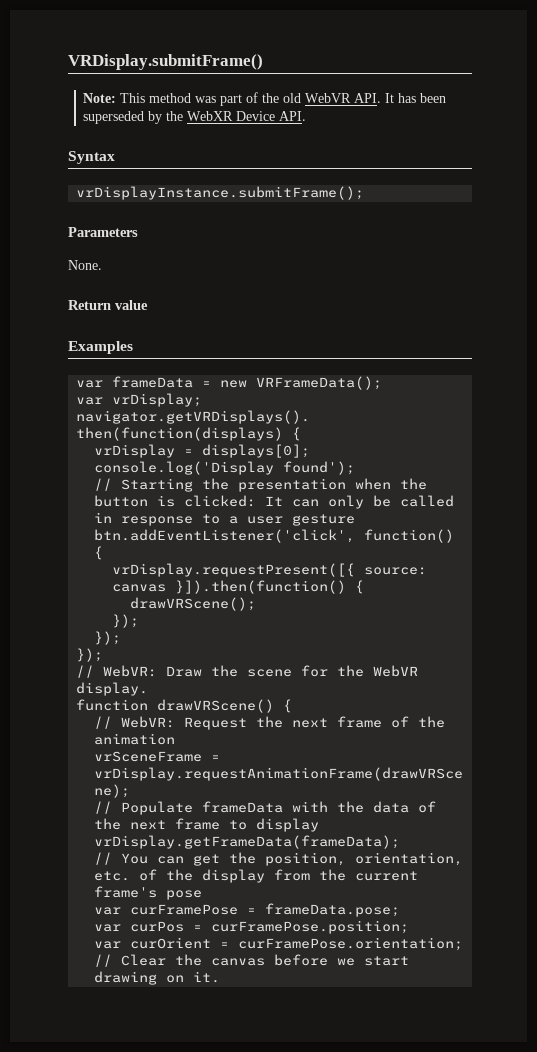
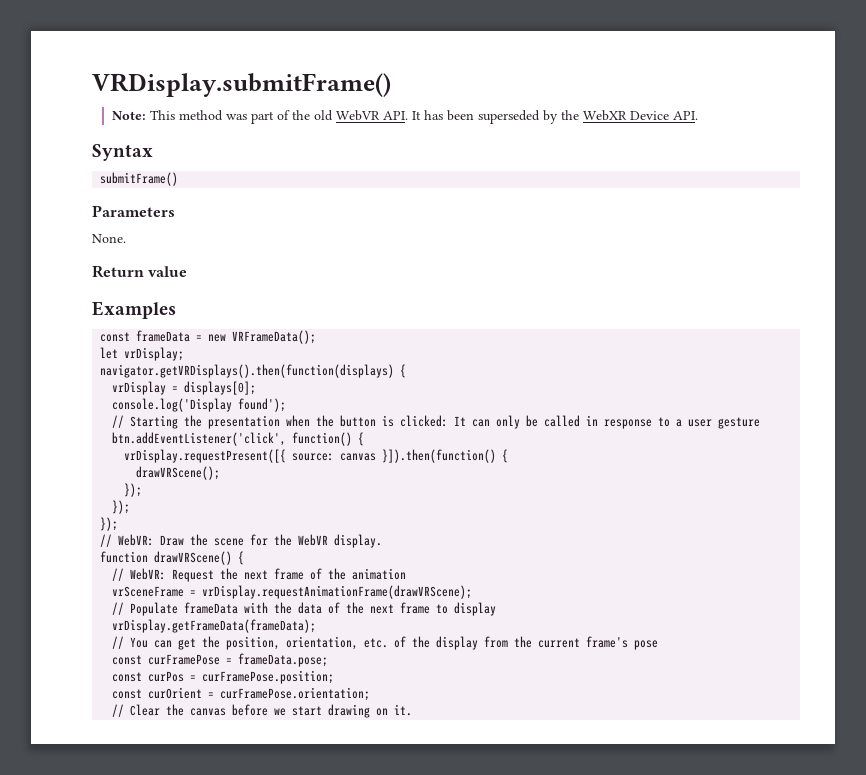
- vrDisplayInstance.submitFrame();
+ submitFrame()
- var frameData = new VRFrameData();
+ const frameData = new VRFrameData();
- var vrDisplay;
+ let vrDisplay;
- var curFramePose = frameData.pose;
+ const curFramePose = frameData.pose;
- var curPos = curFramePose.position;
+ const curPos = curFramePose.position;
- var curOrient = curFramePose.orientation;
+ const curOrient = curFramePose.orientation;

